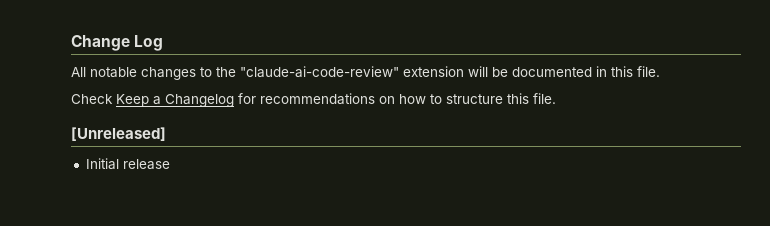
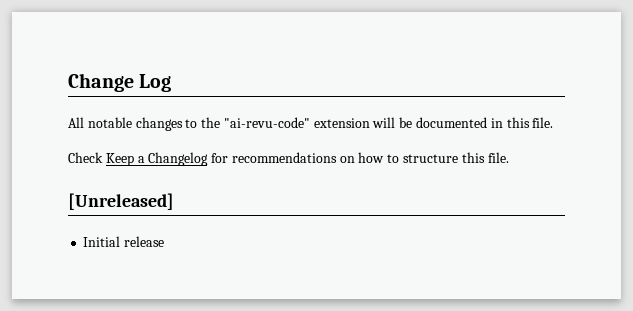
- All notable changes to the "claude-ai-code-review" extension will be documented in this file.
+ All notable changes to the "ai-revu-code" extension will be documented in this file.

